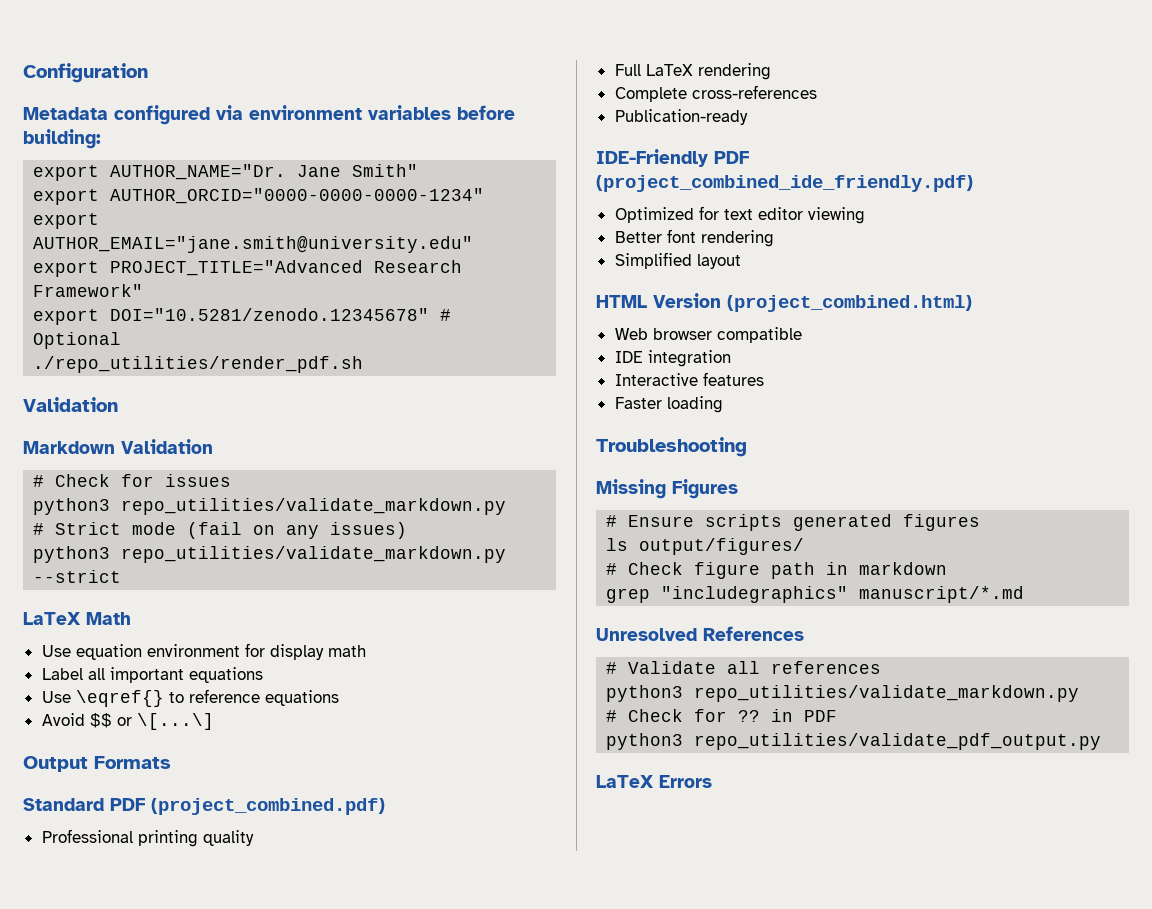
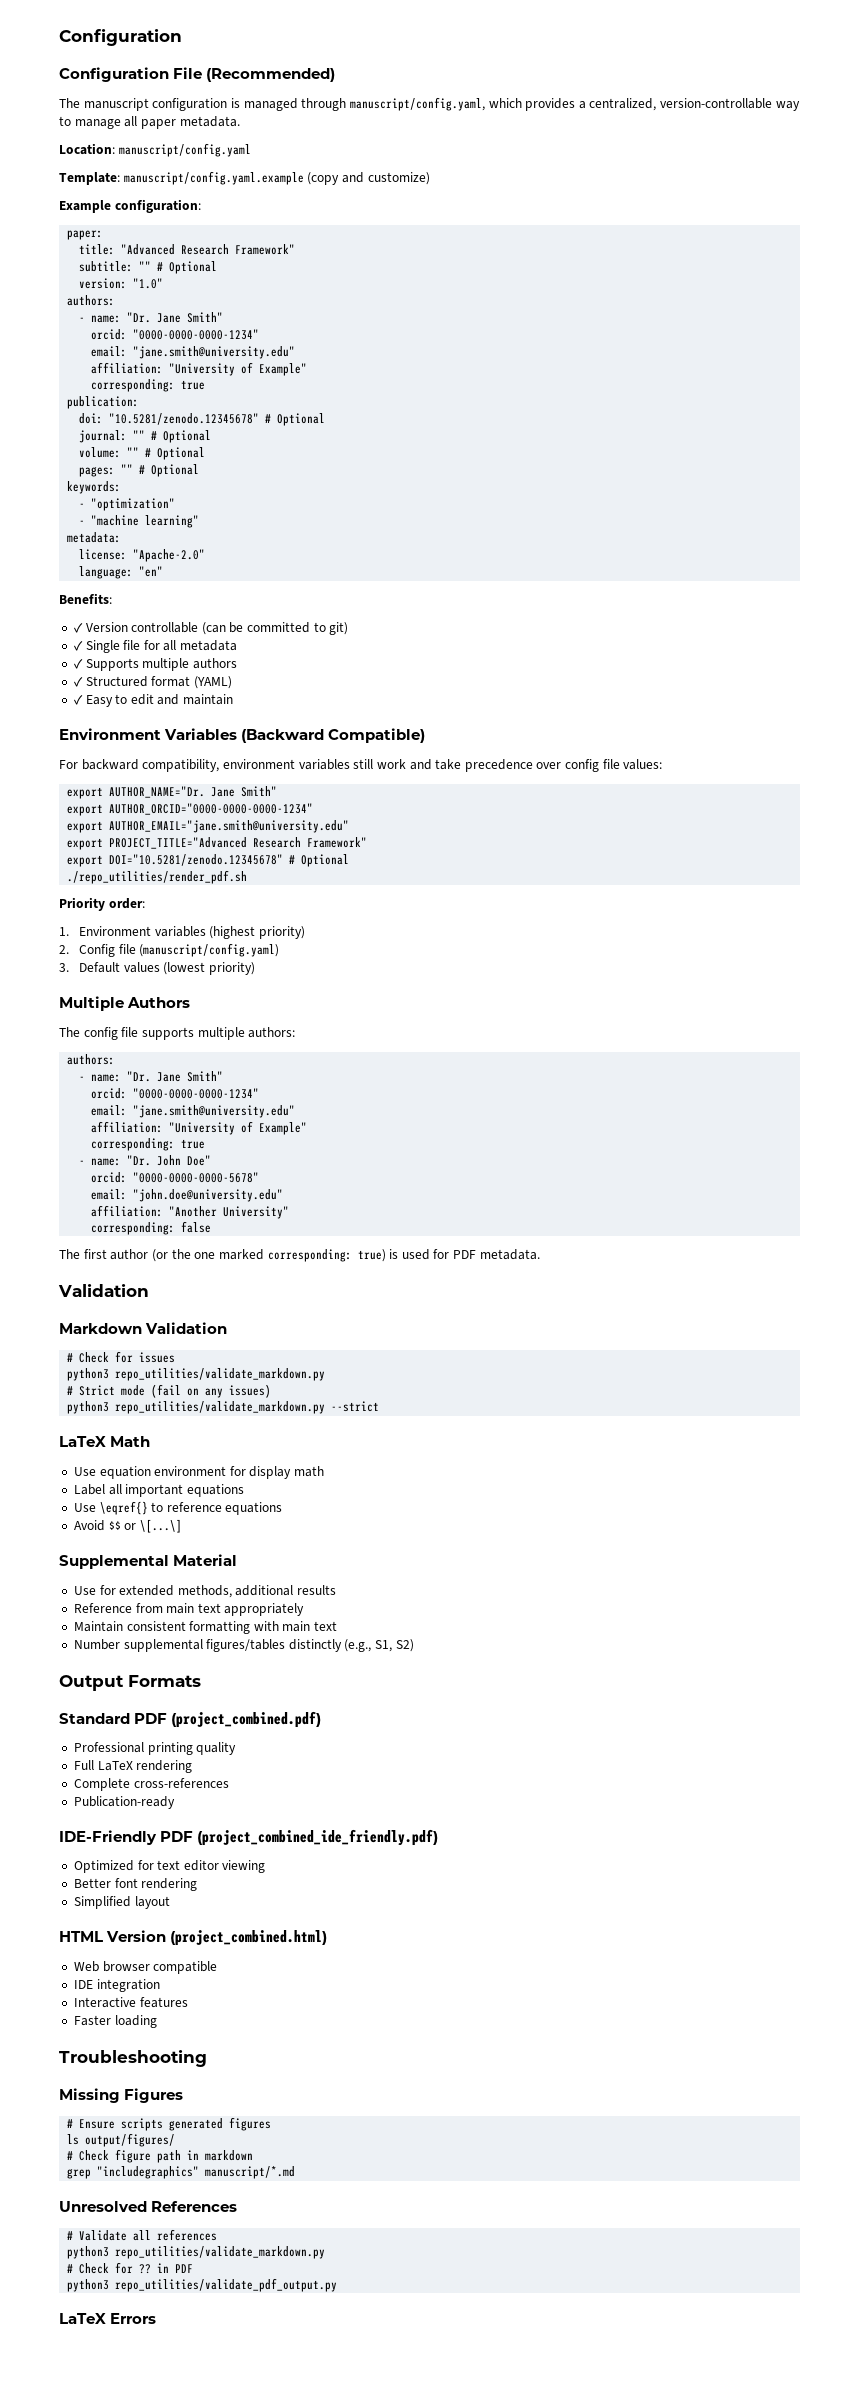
- Metadata configured via environment variables before building:
+ Configuration File (Recommended)
+ The manuscript configuration is managed through manuscript/config.yaml, which provides a centralized, version-controllable way to manage all paper metadata.
+ Location: manuscript/config.yaml
+ Template: manuscript/config.yaml.example (copy and customize)
+ Example configuration:
+ paper:
+ title: "Advanced Research Framework"
+ subtitle: "" # Optional
+ version: "1.0"
+ authors:
+ - name: "Dr. Jane Smith"
+ orcid: "0000-0000-0000-1234"
+ email: "jane.smith@university.edu"
+ affiliation: "University of Example"
+ corresponding: true
+ publication:
+ doi: "10.5281/zenodo.12345678" # Optional
+ journal: "" # Optional
+ volume: "" # Optional
+ pages: "" # Optional
+ keywords:
+ - "optimization"
+ - "machine learning"
+ metadata:
+ license: "Apache-2.0"
+ language: "en"
+ Benefits:
+ ✓ Version controllable (can be committed to git)
+ ✓ Single file for all metadata
+ ✓ Supports multiple authors
+ ✓ Structured format (YAML)
+ ✓ Easy to edit and maintain
+ Environment Variables (Backward Compatible)
+ For backward compatibility, environment variables still work and take precedence over config file values:
+ Priority order:
+ 1. Environment variables (highest priority)
+ 2. Config file (manuscript/config.yaml)
+ 3. Default values (lowest priority)
+ Multiple Authors
+ The config file supports multiple authors:
+ authors:
+ - name: "Dr. Jane Smith"
+ orcid: "0000-0000-0000-1234"
+ email: "jane.smith@university.edu"
+ affiliation: "University of Example"
+ corresponding: true
+ - name: "Dr. John Doe"
+ orcid: "0000-0000-0000-5678"
+ email: "john.doe@university.edu"
+ affiliation: "Another University"
+ corresponding: false
+ The first author (or the one marked corresponding: true) is used for PDF metadata.
+ Supplemental Material
+ Use for extended methods, additional results
+ Reference from main text appropriately
+ Maintain consistent formatting with main text
+ Number supplemental figures/tables distinctly (e.g., S1, S2)

